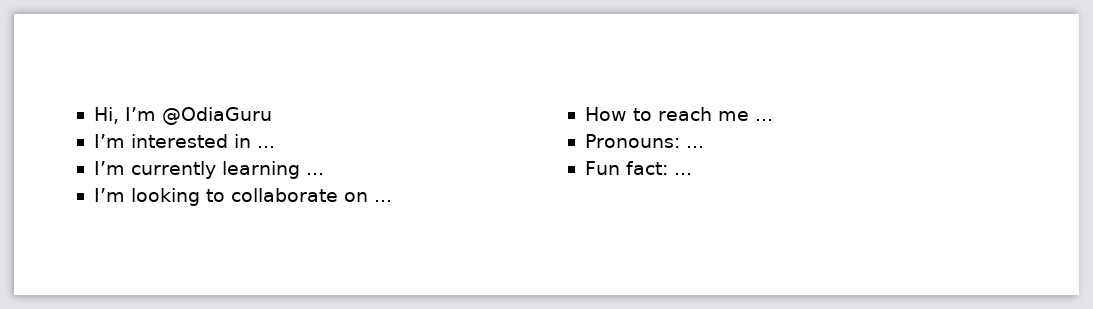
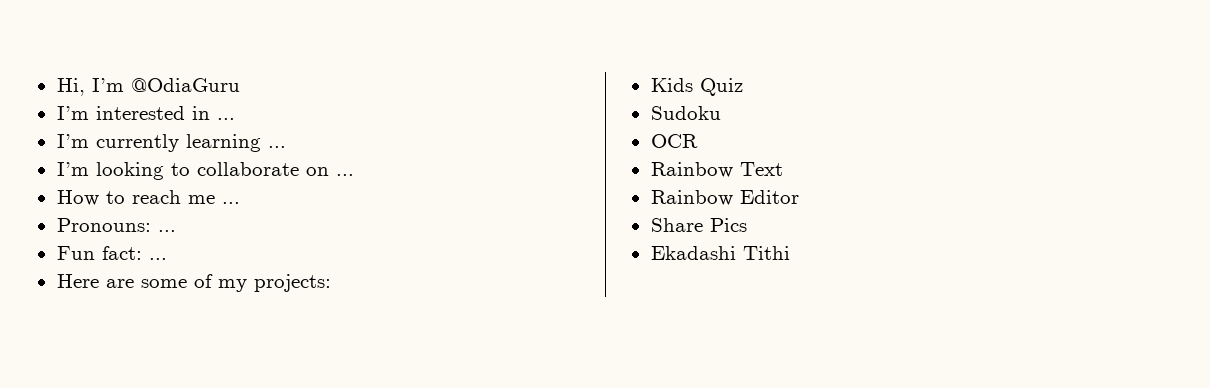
+ Here are some of my projects:
+ Kids Quiz
+ Sudoku
+ OCR
+ Rainbow Text
+ Rainbow Editor
+ Share Pics
+ Ekadashi Tithi

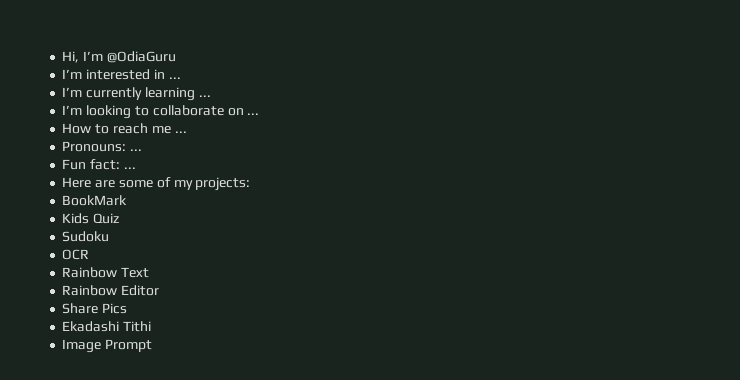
+ BookMark
+ Image Prompt

